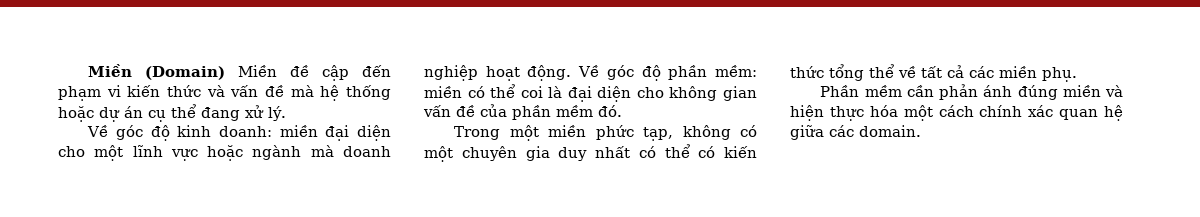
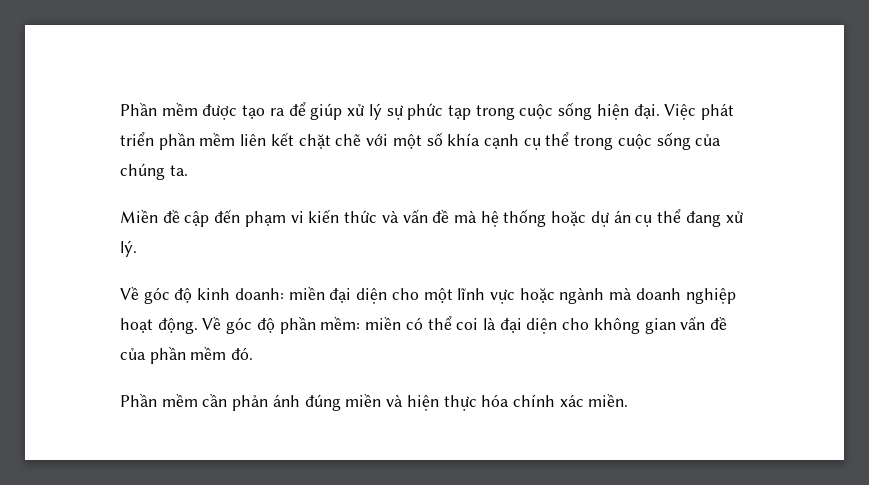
- Miền (Domain) Miền đề cập đến phạm vi kiến thức và vấn đề mà hệ thống hoặc dự án cụ thể đang xử lý.
+ Phần mềm được tạo ra để giúp xử lý sự phức tạp trong cuộc sống hiện đại. Việc phát triển phần mềm liên kết chặt chẽ với một số khía cạnh cụ thể trong cuộc sống của chúng ta.
+ Miền đề cập đến phạm vi kiến thức và vấn đề mà hệ thống hoặc dự án cụ thể đang xử lý.
- Trong một miền phức tạp, không có một chuyên gia duy nhất có thể có kiến thức tổng thể về tất cả các miền phụ.
- Phần mềm cần phản ánh đúng miền và hiện thực hóa một cách chính xác quan hệ giữa các domain.
+ Phần mềm cần phản ánh đúng miền và hiện thực hóa chính xác miền.

